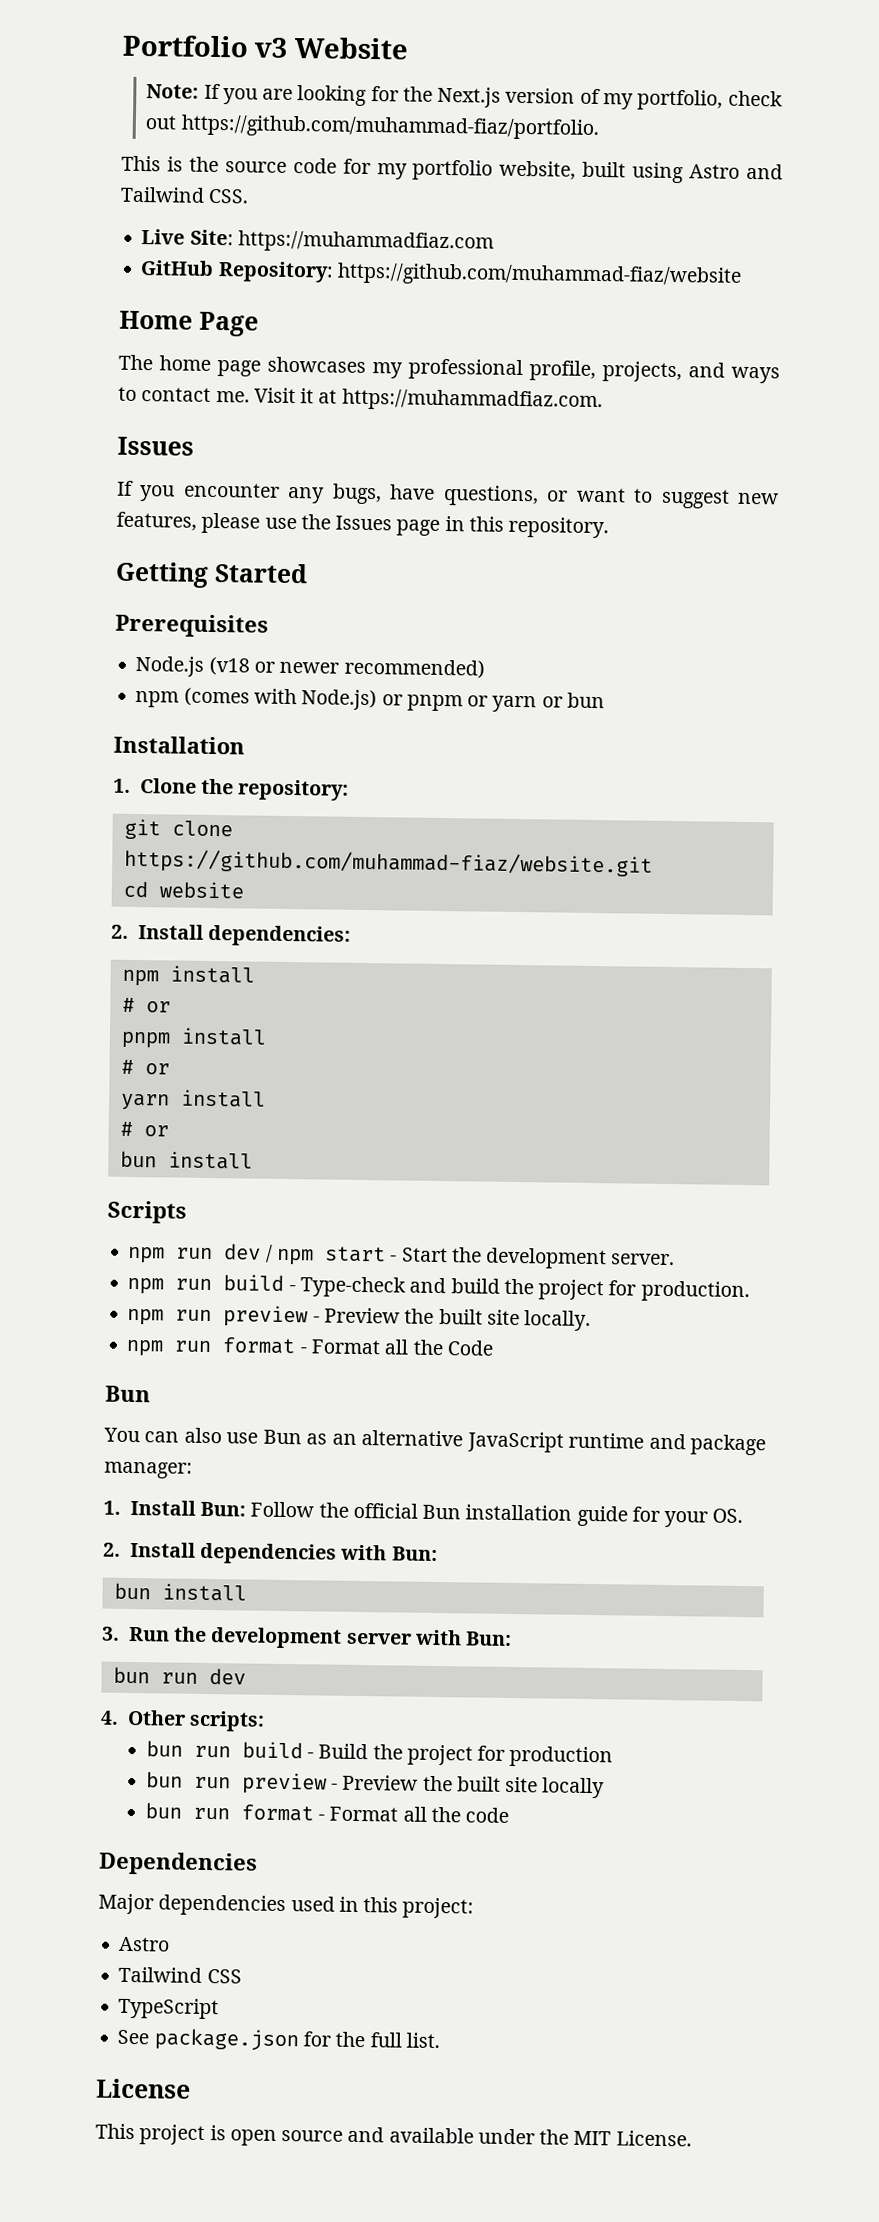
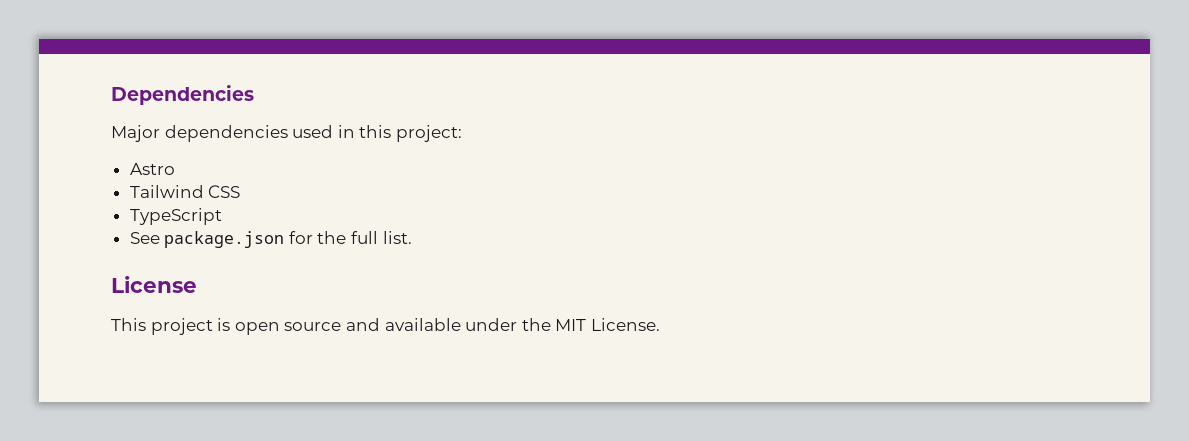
- Portfolio v3 Website
- Note: If you are looking for the Next.js version of my portfolio, check out https://github.com/muhammad-fiaz/portfolio.
- This is the source code for my portfolio website, built using Astro and Tailwind CSS.
- Live Site: https://muhammadfiaz.com
- GitHub Repository: https://github.com/muhammad-fiaz/website
- Home Page
- The home page showcases my professional profile, projects, and ways to contact me. Visit it at https://muhammadfiaz.com.
- Issues
- If you encounter any bugs, have questions, or want to suggest new features, please use the Issues page in this repository.
- Getting Started
- Prerequisites
- Node.js (v18 or newer recommended)
- npm (comes with Node.js) or pnpm or yarn or bun
- Installation
- 1. Clone the repository:
- git clone https://github.com/muhammad-fiaz/website.git
- cd website
- 2. Install dependencies:
- npm install
- # or
- pnpm install
- # or
- yarn install
- # or
- bun install
- Scripts
- npm run dev / npm start - Start the development server.
- npm run build - Type-check and build the project for production.
- npm run preview - Preview the built site locally.
- npm run format - Format all the Code
- Bun
- You can also use Bun as an alternative JavaScript runtime and package manager:
- 1. Install Bun: Follow the official Bun installation guide for your OS.
- 2. Install dependencies with Bun:
- bun install
- 3. Run the development server with Bun:
- bun run dev
- 4. Other scripts:
- bun run build - Build the project for production
- bun run preview - Preview the built site locally
- bun run format - Format all the code

